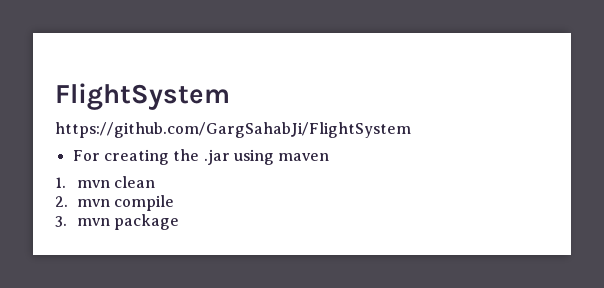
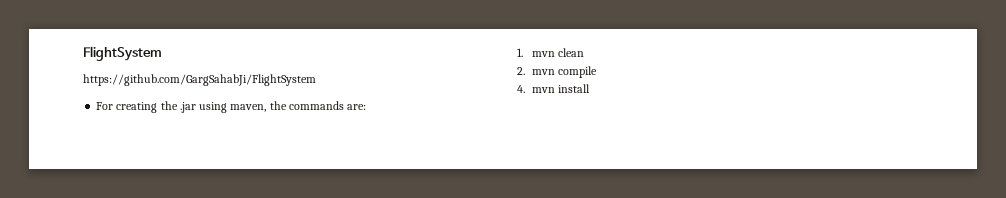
- For creating the .jar using maven
+ For creating the .jar using maven, the commands are:
- 3. mvn package
+ 4. mvn install

